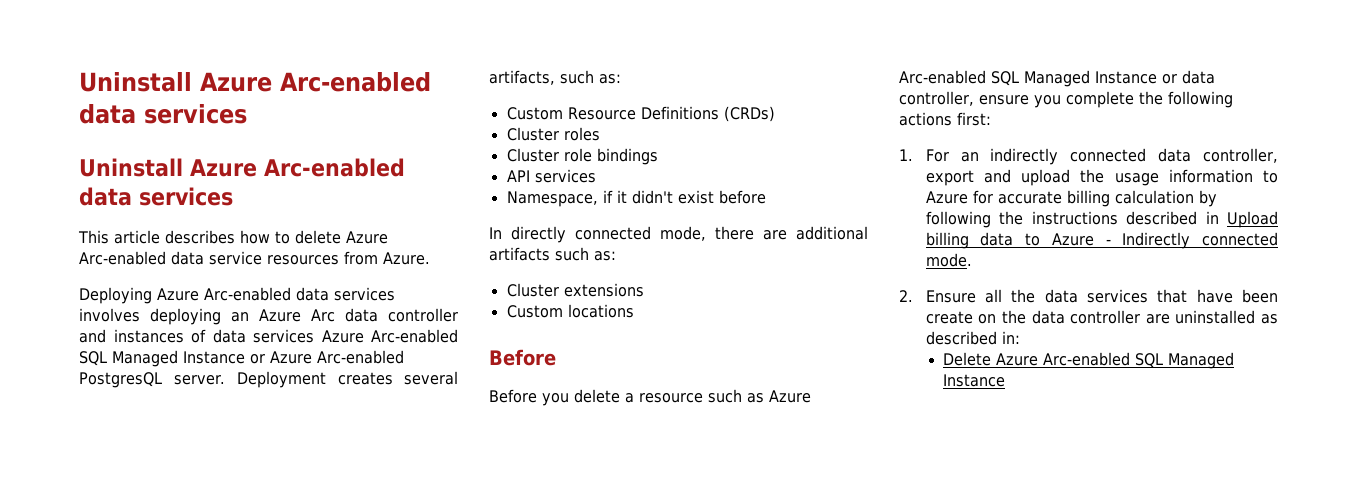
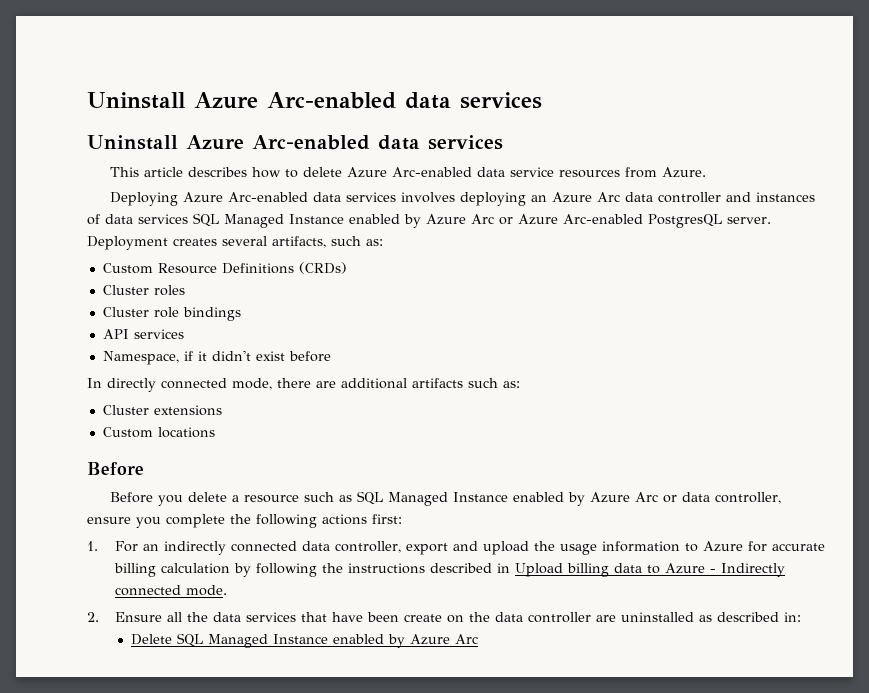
- Deploying Azure Arc-enabled data services involves deploying an Azure Arc data controller and instances of data services Azure Arc-enabled SQL Managed Instance or Azure Arc-enabled PostgresQL server.
+ Deploying Azure Arc-enabled data services involves deploying an Azure Arc data controller and instances of data services SQL Managed Instance enabled by Azure Arc or Azure Arc-enabled PostgresQL server.
- Before you delete a resource such as Azure Arc-enabled SQL Managed Instance or data controller, ensure you complete the following actions first:
+ Before you delete a resource such as SQL Managed Instance enabled by Azure Arc or data controller, ensure you complete the following actions first:
- Delete Azure Arc-enabled SQL Managed Instance
+ Delete SQL Managed Instance enabled by Azure Arc

